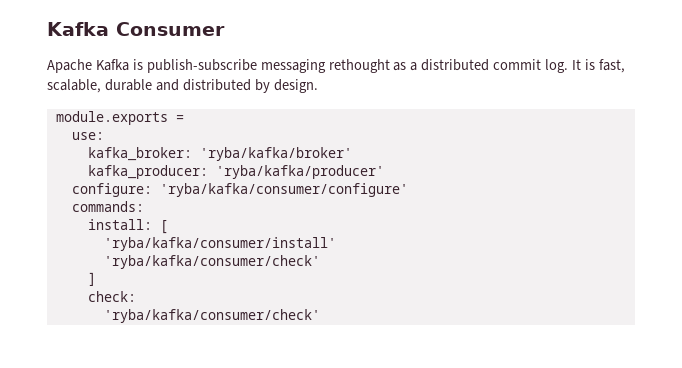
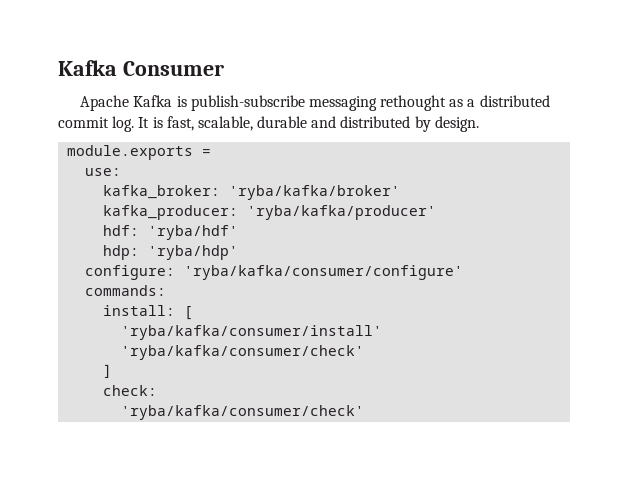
+ hdf: 'ryba/hdf'
+ hdp: 'ryba/hdp'

